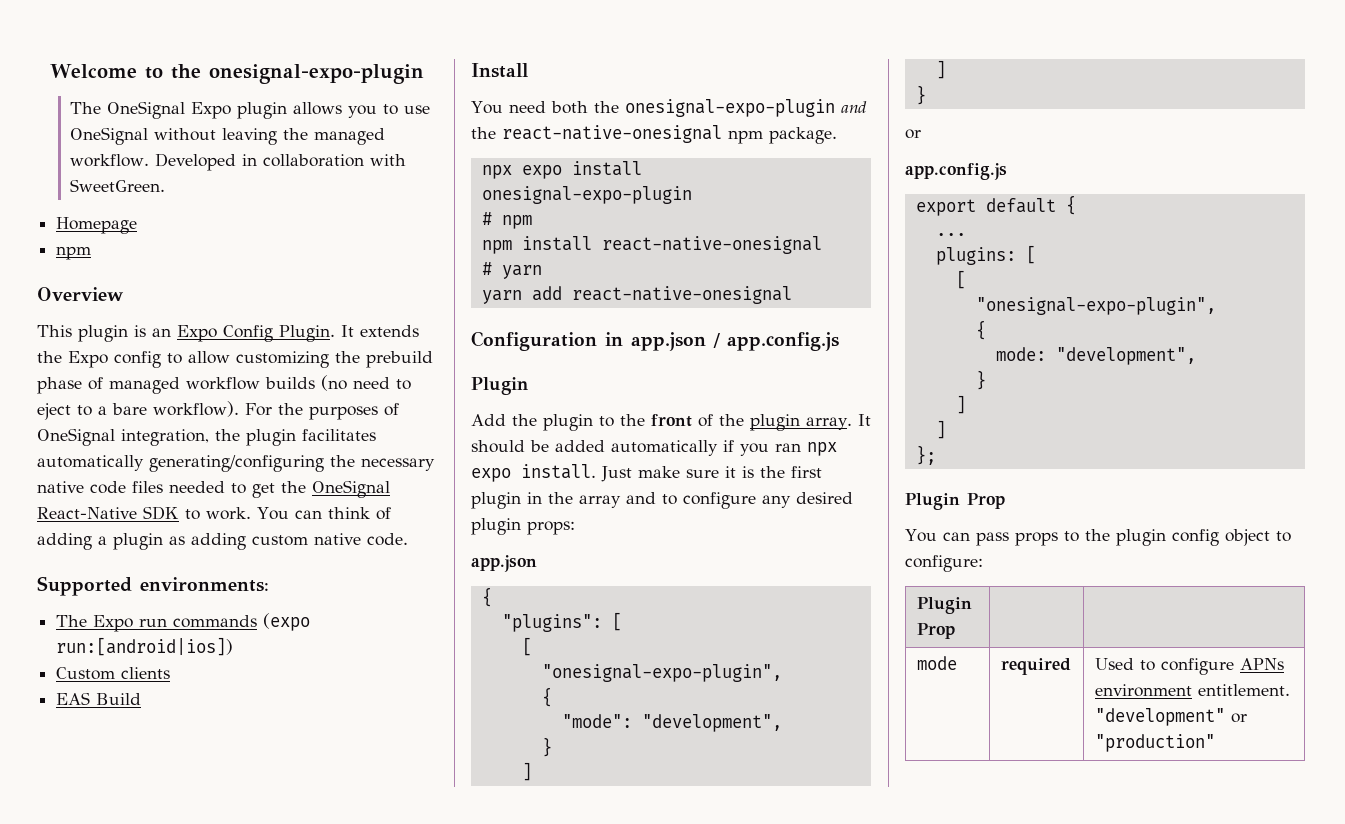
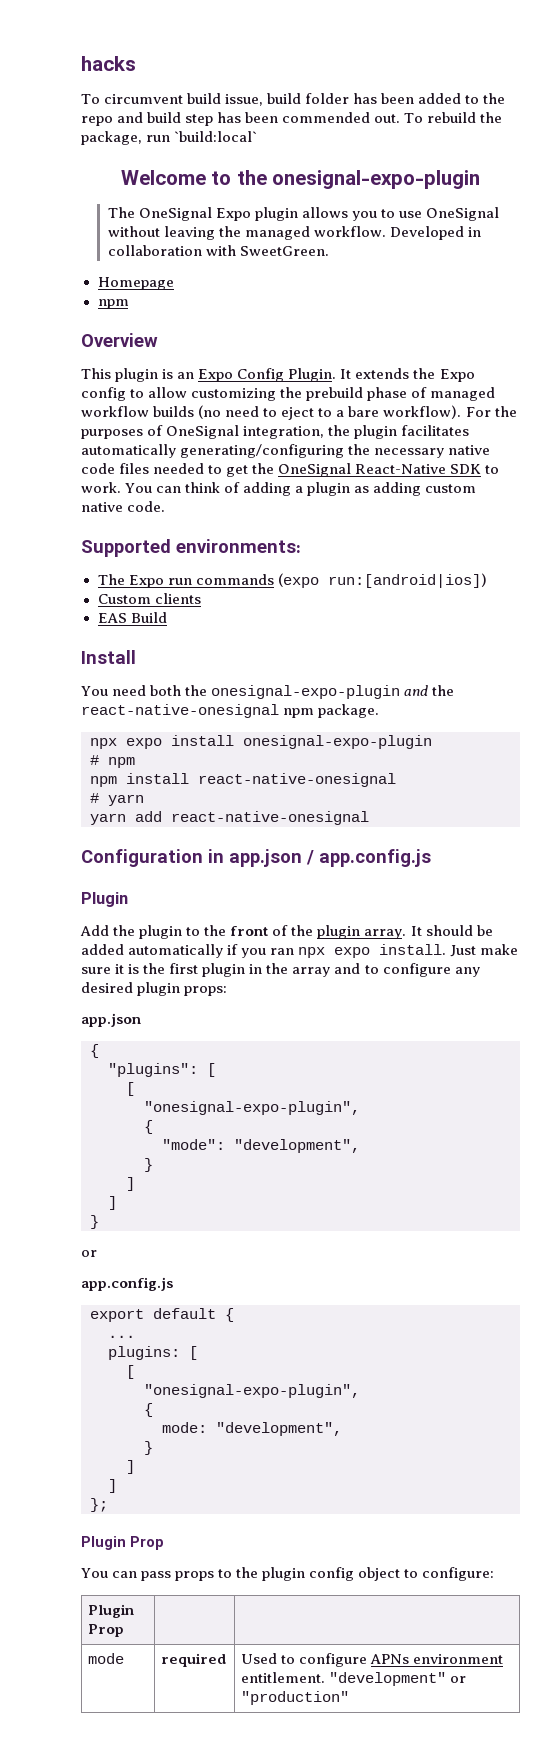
+ hacks
+ To circumvent build issue, build folder has been added to the repo and build step has been commended out. To rebuild the package, run `build:local`

